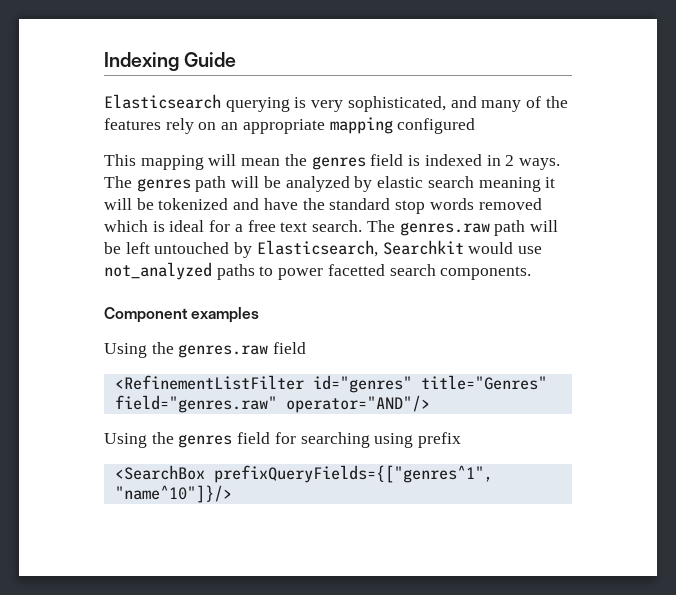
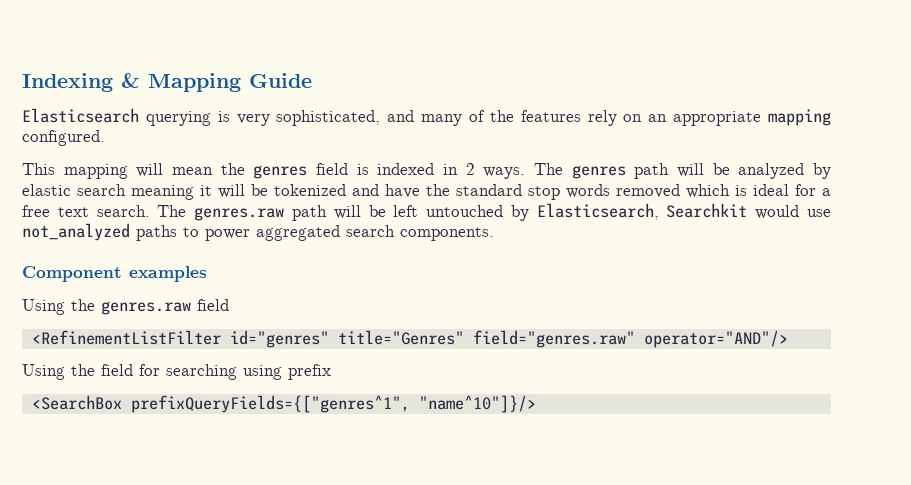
- Indexing Guide
+ Indexing & Mapping Guide
- Elasticsearch querying is very sophisticated, and many of the features rely on an appropriate mapping configured
+ Elasticsearch querying is very sophisticated, and many of the features rely on an appropriate mapping configured.
- The genres.raw path will be left untouched by Elasticsearch, Searchkit would use not_analyzed paths to power facetted search components.
+ The genres.raw path will be left untouched by Elasticsearch, Searchkit would use not_analyzed paths to power aggregated search components.
- Using the genres field for searching using prefix
+ Using the field for searching using prefix

